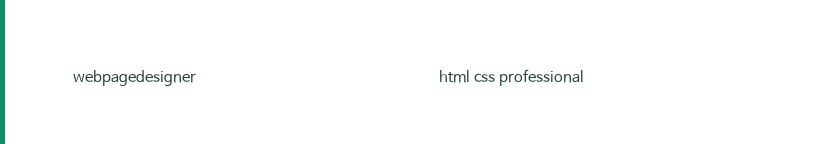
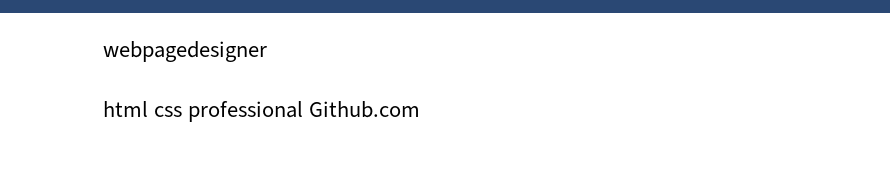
- html css professional
+ html css professional Github.com

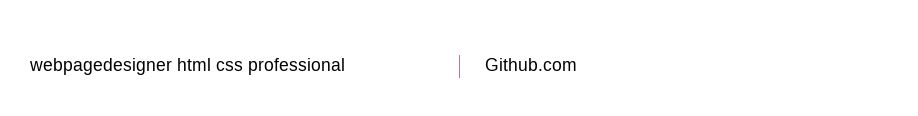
- webpagedesigner
- html css professional Github.com
+ webpagedesigner html css professional Github.com

